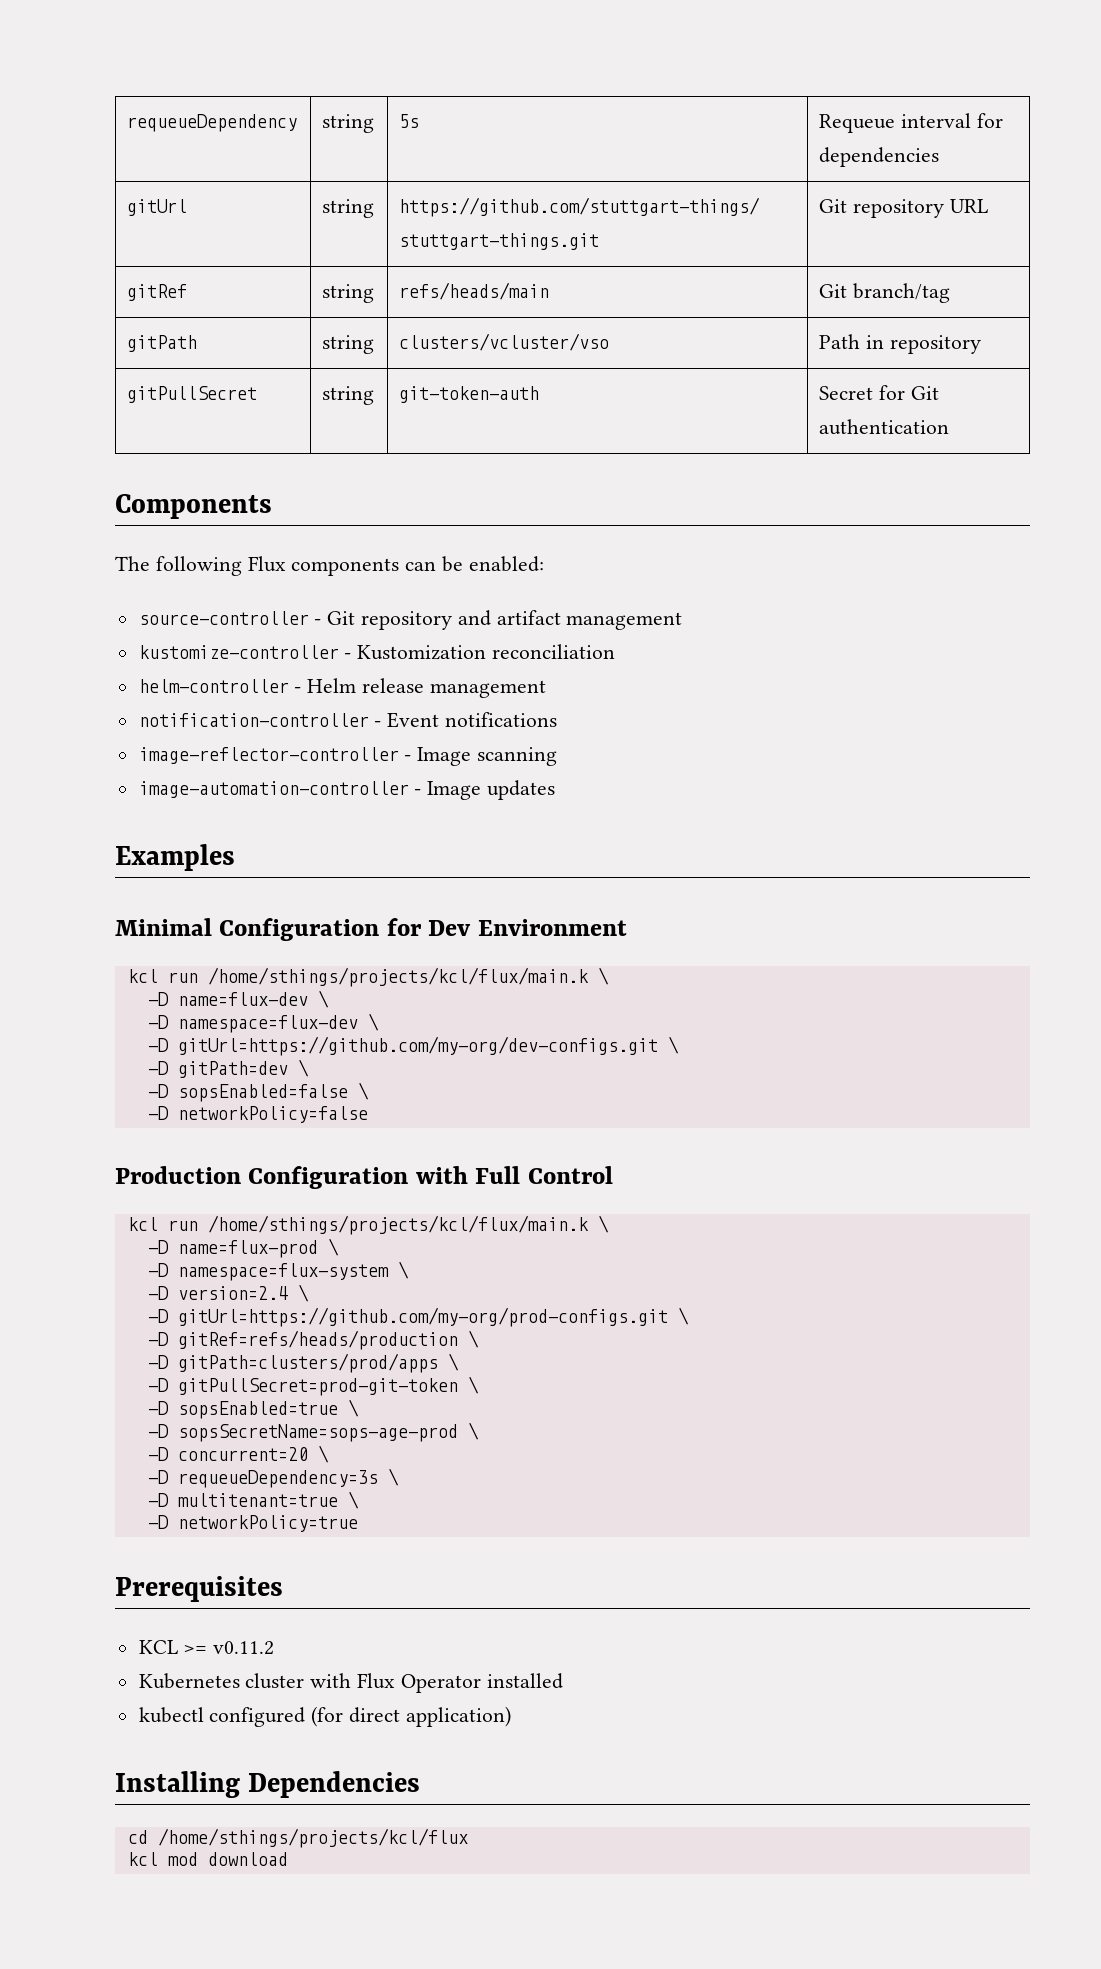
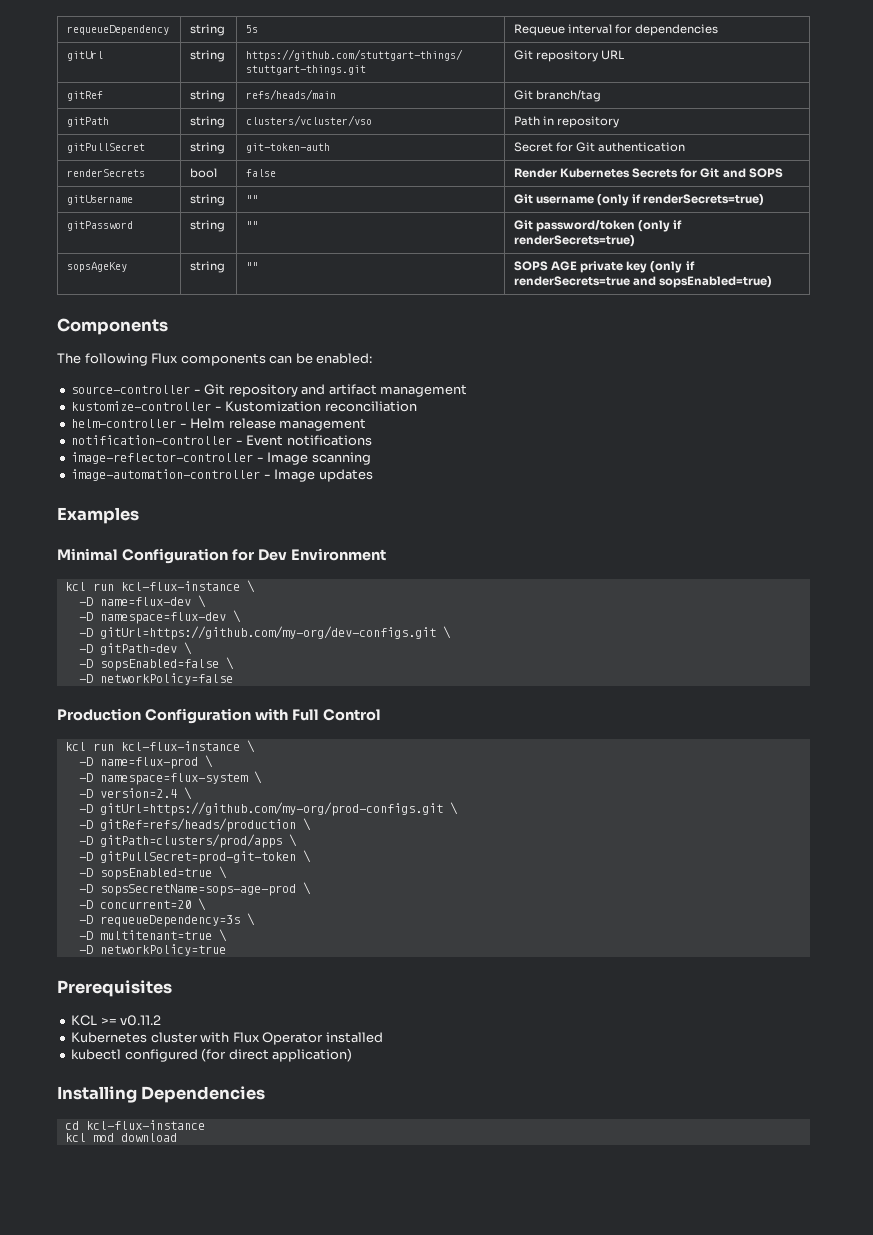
+ renderSecrets | bool | false | Render Kubernetes Secrets for Git and SOPS
+ gitUsername | string | "" | Git username (only if renderSecrets=true)
+ gitPassword | string | "" | Git password/token (only if renderSecrets=true)
+ sopsAgeKey | string | "" | SOPS AGE private key (only if renderSecrets=true and sopsEnabled=true)
  Minimal Configuration for Dev Environment
- kcl run /home/sthings/projects/kcl/flux/main.k \
+ kcl run kcl-flux-instance \
  Production Configuration with Full Control
- kcl run /home/sthings/projects/kcl/flux/main.k \
+ kcl run kcl-flux-instance \
- cd /home/sthings/projects/kcl/flux
+ cd kcl-flux-instance

